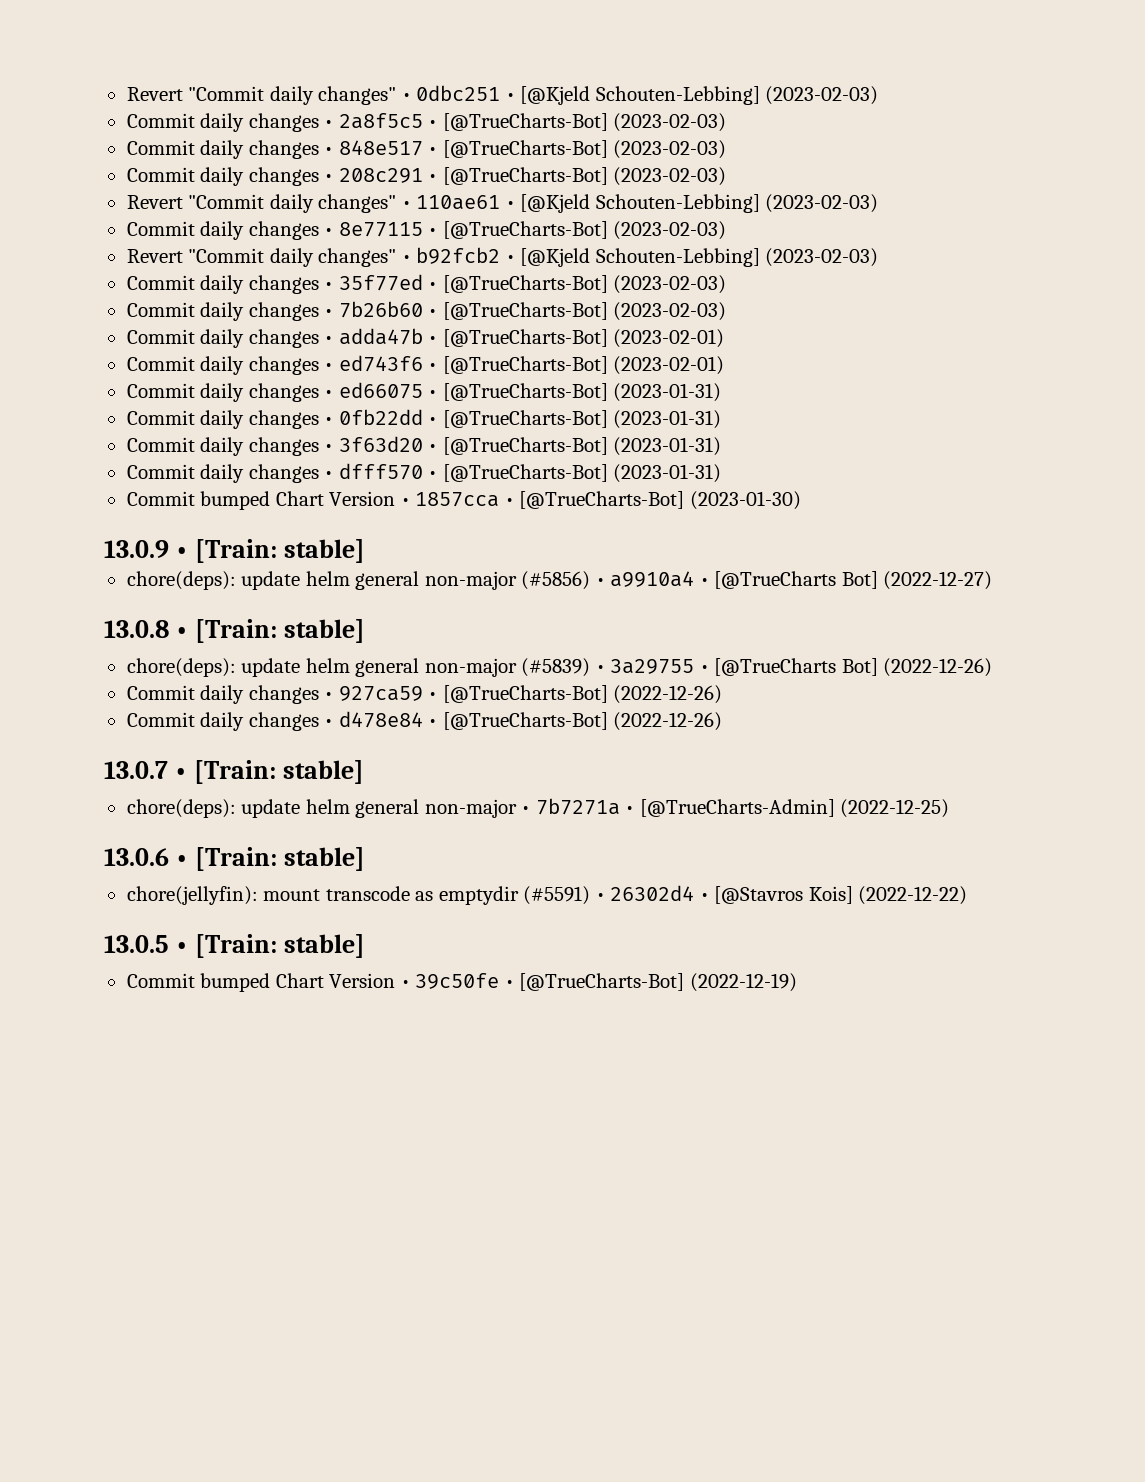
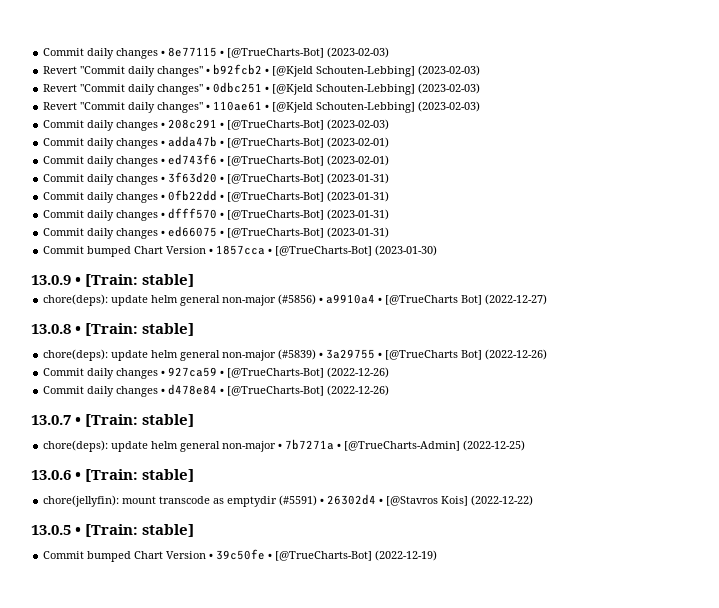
- Revert "Commit daily changes" • 0dbc251 • [@Kjeld Schouten-Lebbing] (2023-02-03)
- Commit daily changes • 2a8f5c5 • [@TrueCharts-Bot] (2023-02-03)
- Commit daily changes • 848e517 • [@TrueCharts-Bot] (2023-02-03)
- Commit daily changes • 208c291 • [@TrueCharts-Bot] (2023-02-03)
- Revert "Commit daily changes" • 110ae61 • [@Kjeld Schouten-Lebbing] (2023-02-03)
- Commit daily changes • 35f77ed • [@TrueCharts-Bot] (2023-02-03)
- Commit daily changes • 7b26b60 • [@TrueCharts-Bot] (2023-02-03)
+ Revert "Commit daily changes" • 0dbc251 • [@Kjeld Schouten-Lebbing] (2023-02-03)
+ Revert "Commit daily changes" • 110ae61 • [@Kjeld Schouten-Lebbing] (2023-02-03)
+ Commit daily changes • 208c291 • [@TrueCharts-Bot] (2023-02-03)
- Commit daily changes • ed66075 • [@TrueCharts-Bot] (2023-01-31)
+ Commit daily changes • 3f63d20 • [@TrueCharts-Bot] (2023-01-31)
- Commit daily changes • 3f63d20 • [@TrueCharts-Bot] (2023-01-31)
  Commit daily changes • dfff570 • [@TrueCharts-Bot] (2023-01-31)
+ Commit daily changes • ed66075 • [@TrueCharts-Bot] (2023-01-31)

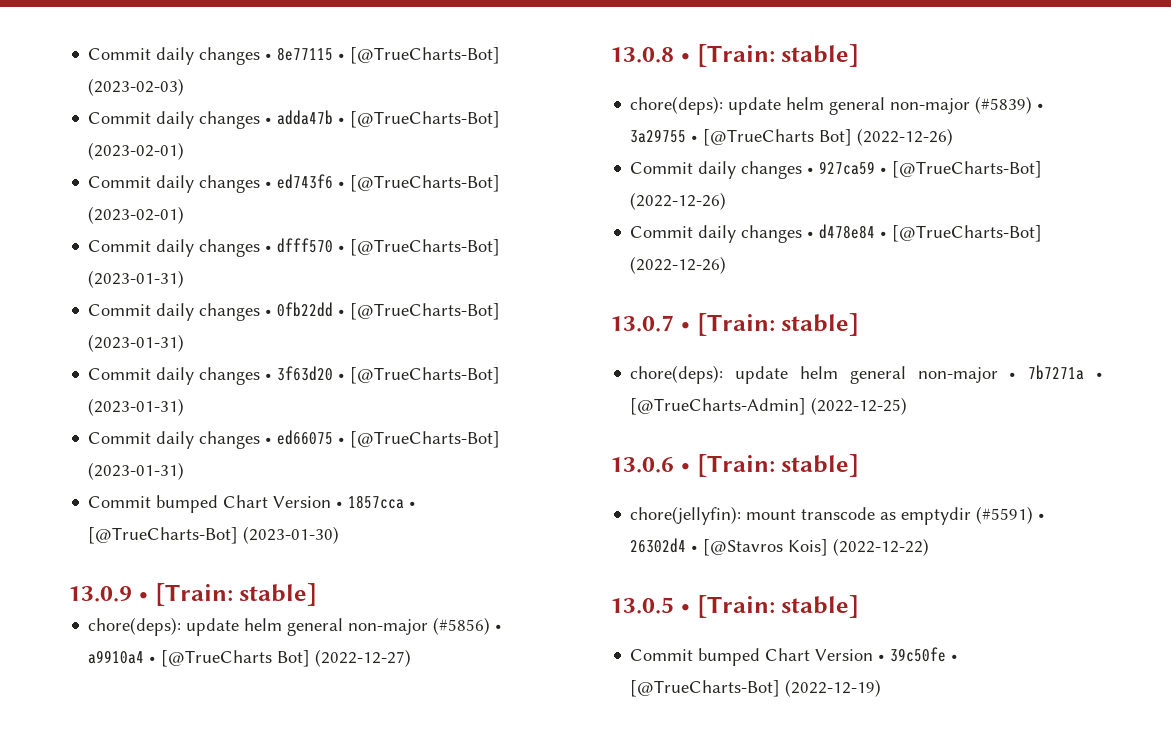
- Revert "Commit daily changes" • b92fcb2 • [@Kjeld Schouten-Lebbing] (2023-02-03)
- Revert "Commit daily changes" • 0dbc251 • [@Kjeld Schouten-Lebbing] (2023-02-03)
- Revert "Commit daily changes" • 110ae61 • [@Kjeld Schouten-Lebbing] (2023-02-03)
- Commit daily changes • 208c291 • [@TrueCharts-Bot] (2023-02-03)
- Commit daily changes • 3f63d20 • [@TrueCharts-Bot] (2023-01-31)
+ Commit daily changes • dfff570 • [@TrueCharts-Bot] (2023-01-31)
- Commit daily changes • dfff570 • [@TrueCharts-Bot] (2023-01-31)
+ Commit daily changes • 3f63d20 • [@TrueCharts-Bot] (2023-01-31)

